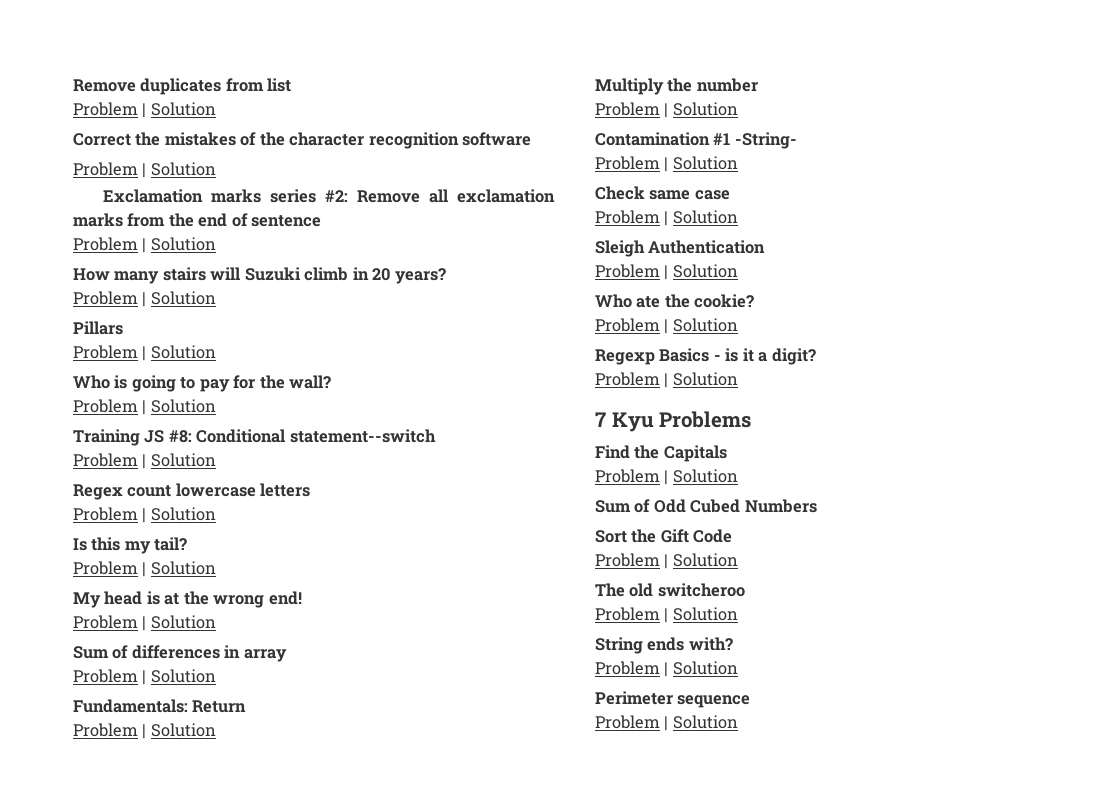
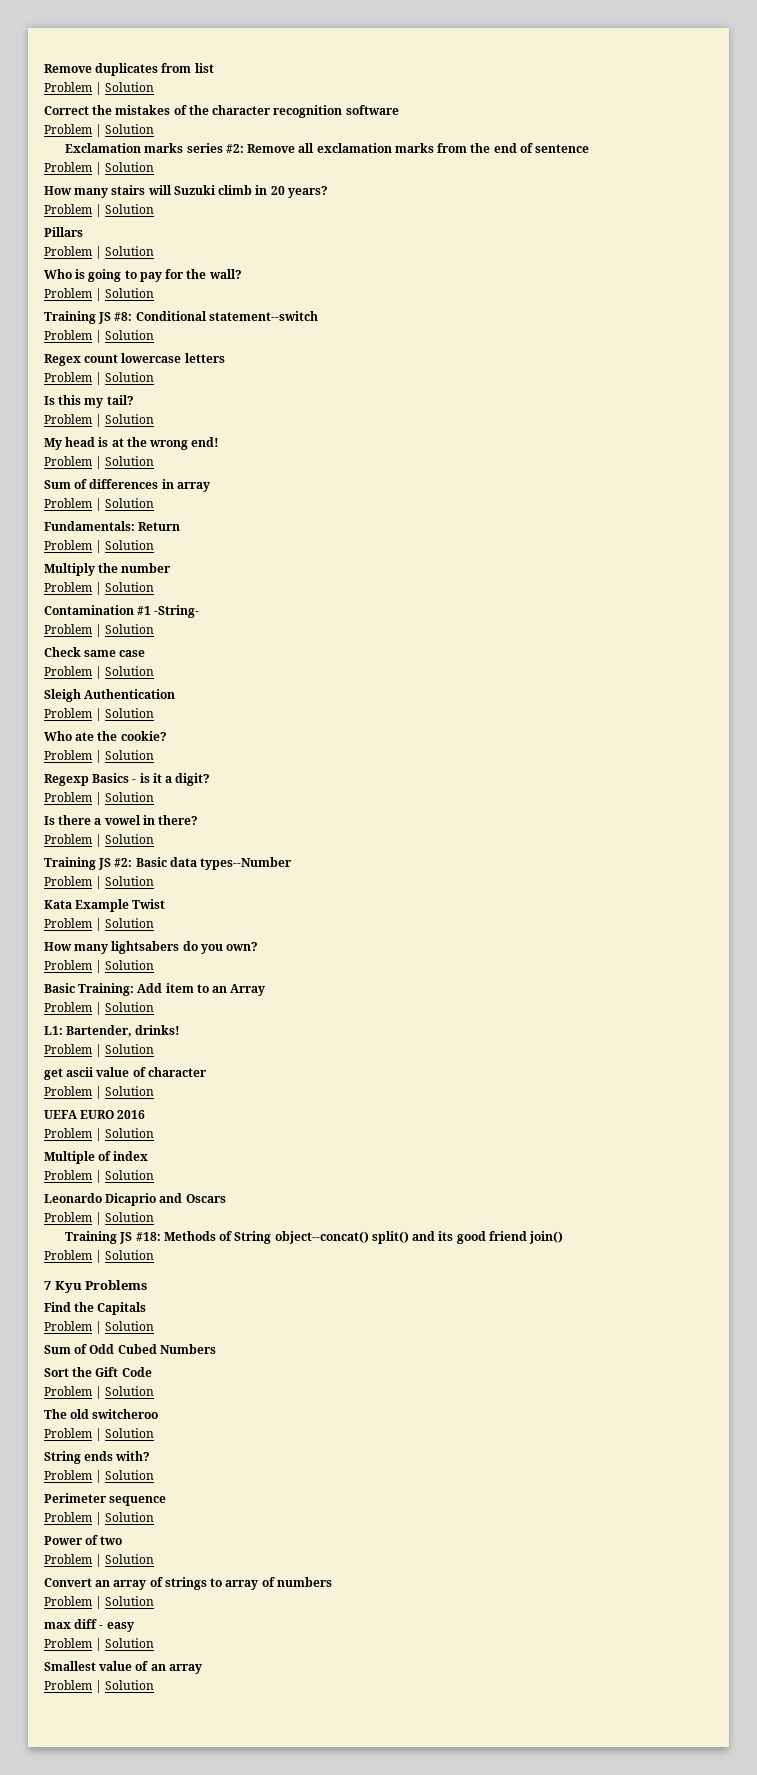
+ Is there a vowel in there?
+ Problem | Solution
+ Training JS #2: Basic data types--Number
+ Problem | Solution
+ Kata Example Twist
+ Problem | Solution
+ How many lightsabers do you own?
+ Problem | Solution
+ Basic Training: Add item to an Array
+ Problem | Solution
+ L1: Bartender, drinks!
+ Problem | Solution
+ get ascii value of character
+ Problem | Solution
+ UEFA EURO 2016
+ Problem | Solution
+ Multiple of index
+ Problem | Solution
+ Leonardo Dicaprio and Oscars
+ Problem | Solution
+ Training JS #18: Methods of String object--concat() split() and its good friend join()
+ Problem | Solution
+ Power of two
+ Problem | Solution
+ Convert an array of strings to array of numbers
+ Problem | Solution
+ max diff - easy
+ Problem | Solution
+ Smallest value of an array
+ Problem | Solution

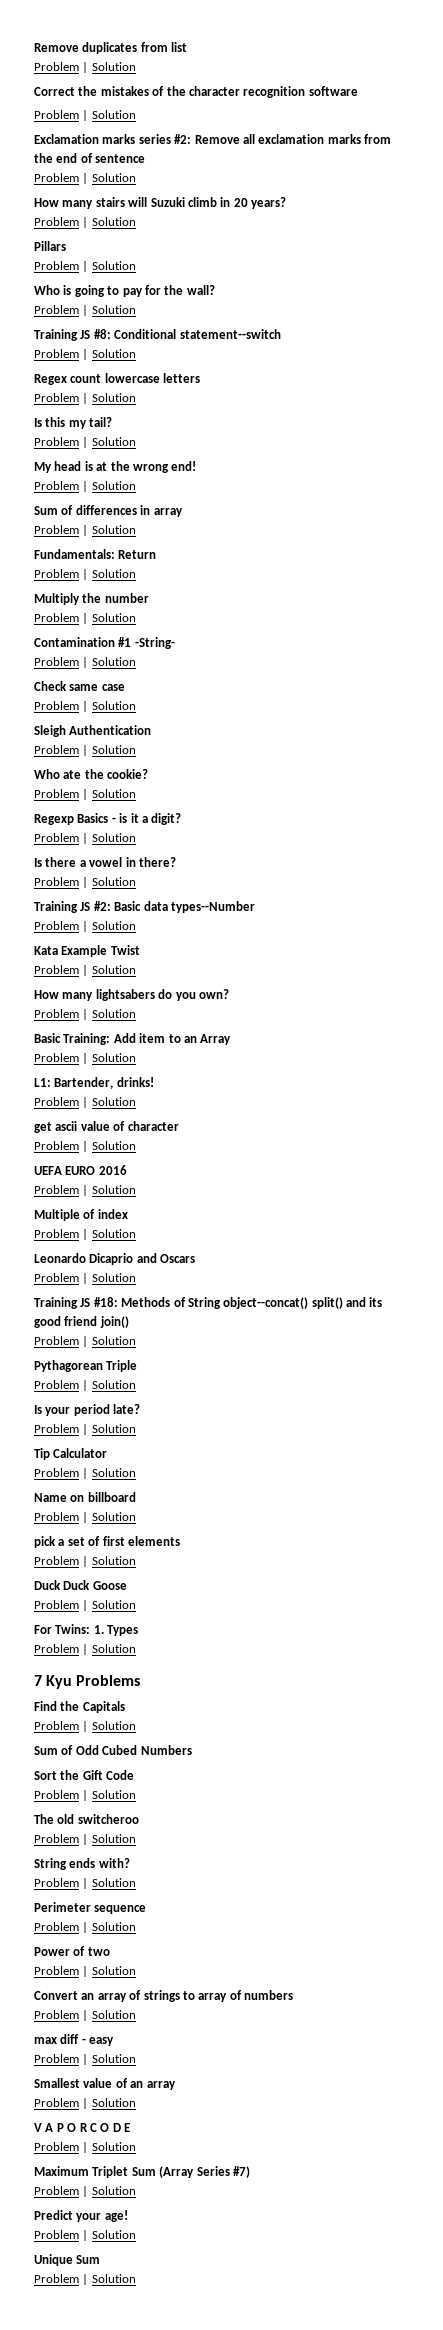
+ Pythagorean Triple
+ Problem | Solution
+ Is your period late?
+ Problem | Solution
+ Tip Calculator
+ Problem | Solution
+ Name on billboard
+ Problem | Solution
+ pick a set of first elements
+ Problem | Solution
+ Duck Duck Goose
+ Problem | Solution
+ For Twins: 1. Types
+ Problem | Solution
+ V A P O R C O D E
+ Problem | Solution
+ Maximum Triplet Sum (Array Series #7)
+ Problem | Solution
+ Predict your age!
+ Problem | Solution
+ Unique Sum
+ Problem | Solution

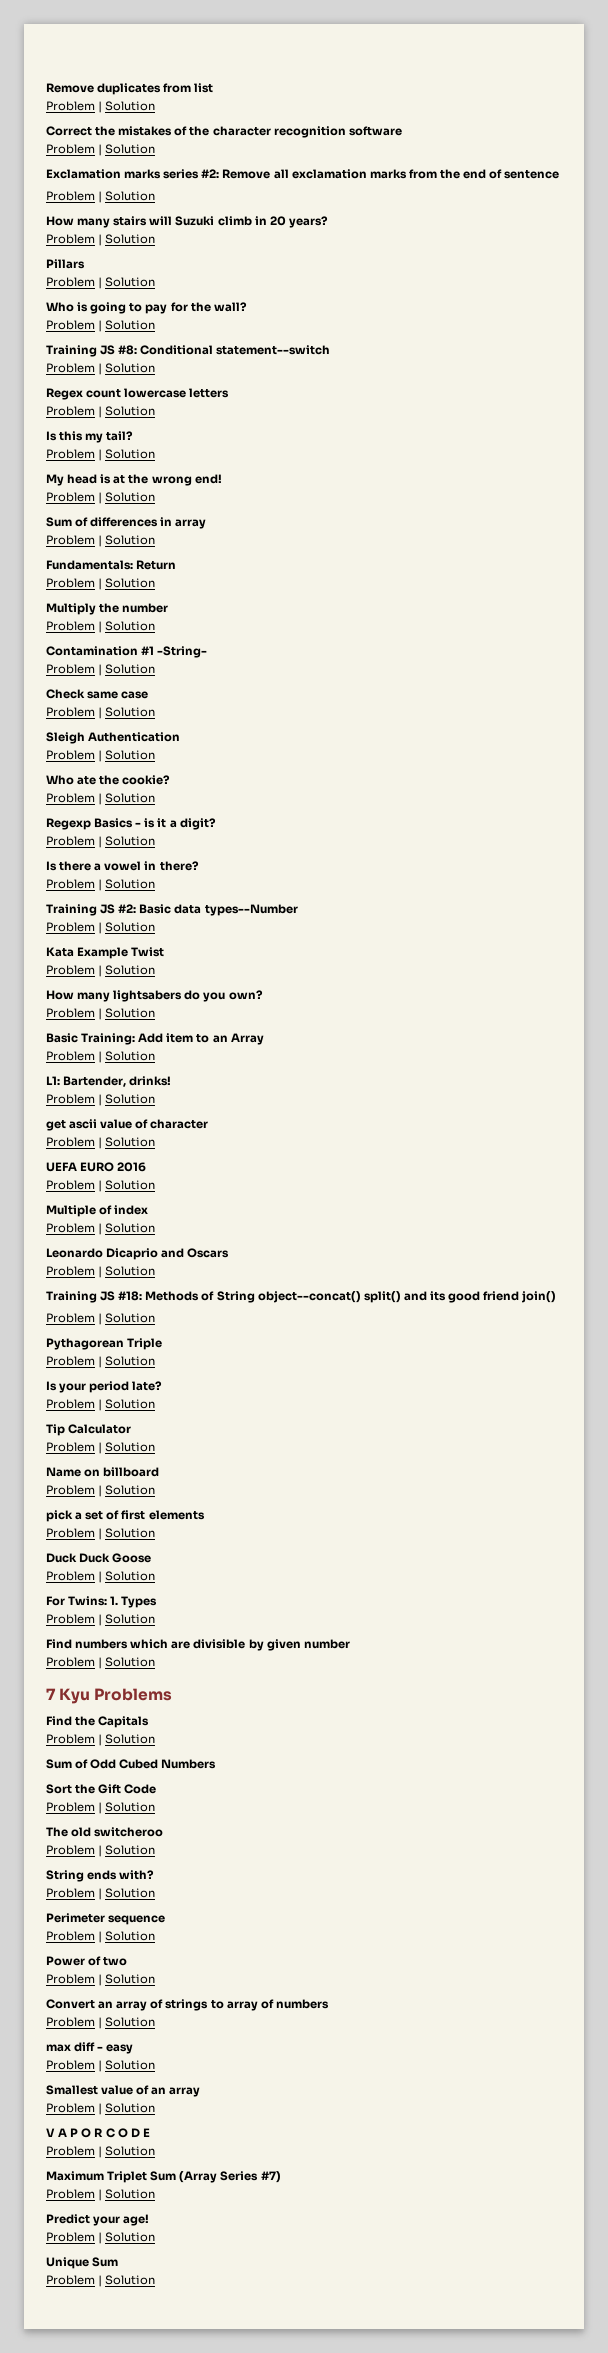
+ Find numbers which are divisible by given number
+ Problem | Solution

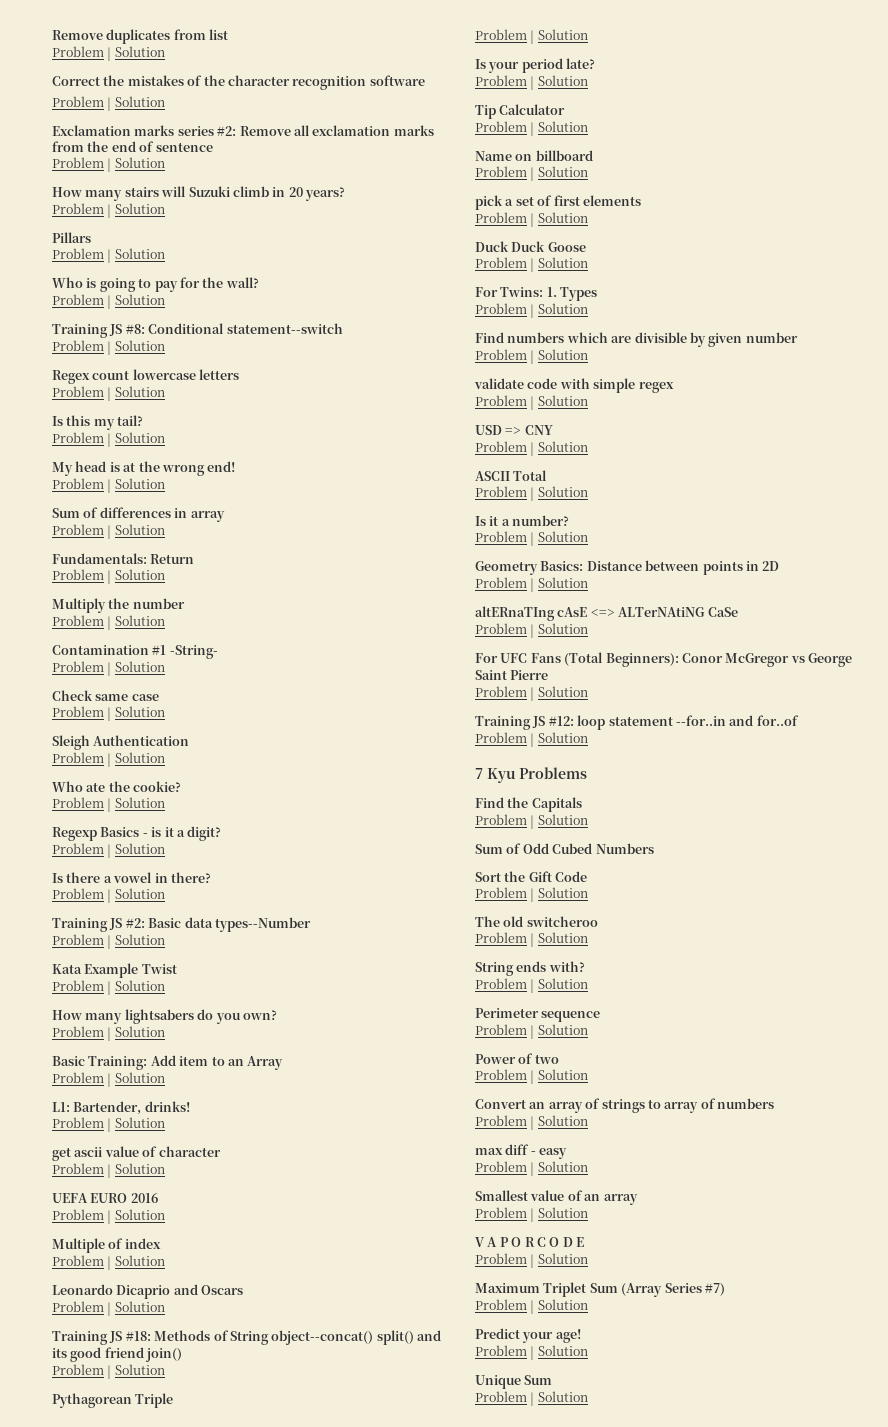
+ validate code with simple regex
+ Problem | Solution
+ USD => CNY
+ Problem | Solution
+ ASCII Total
+ Problem | Solution
+ Is it a number?
+ Problem | Solution
+ Geometry Basics: Distance between points in 2D
+ Problem | Solution
+ altERnaTIng cAsE <=> ALTerNAtiNG CaSe
+ Problem | Solution
+ For UFC Fans (Total Beginners): Conor McGregor vs George Saint Pierre
+ Problem | Solution
+ Training JS #12: loop statement --for..in and for..of
+ Problem | Solution

